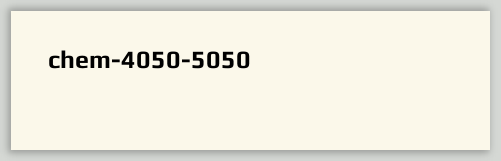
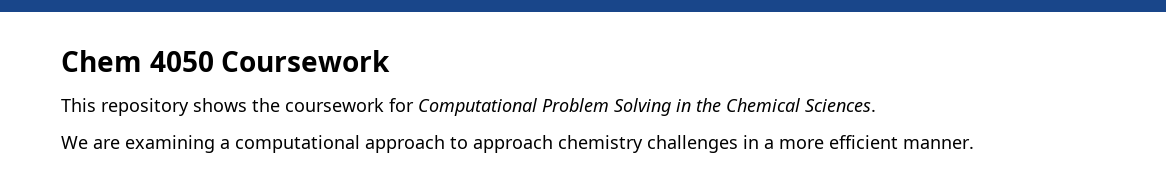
- chem-4050-5050
+ Chem 4050 Coursework
+ This repository shows the coursework for Computational Problem Solving in the Chemical Sciences.
+ We are examining a computational approach to approach chemistry challenges in a more efficient manner.

